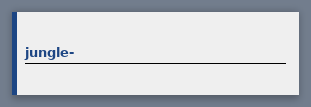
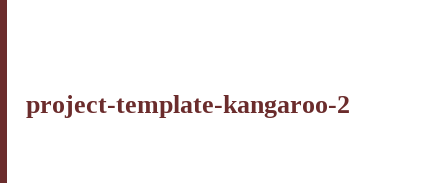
- jungle-
+ project-template-kangaroo-2

